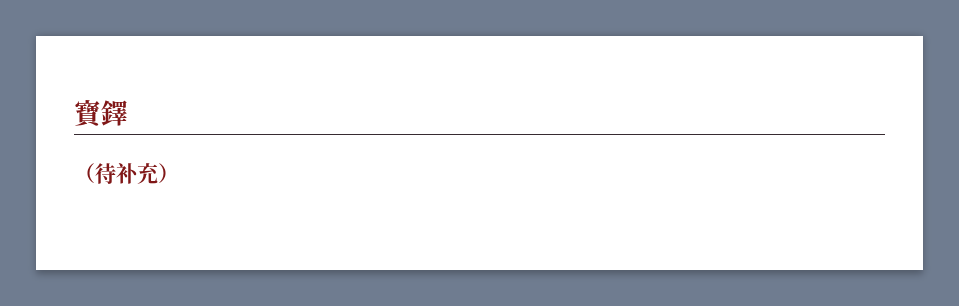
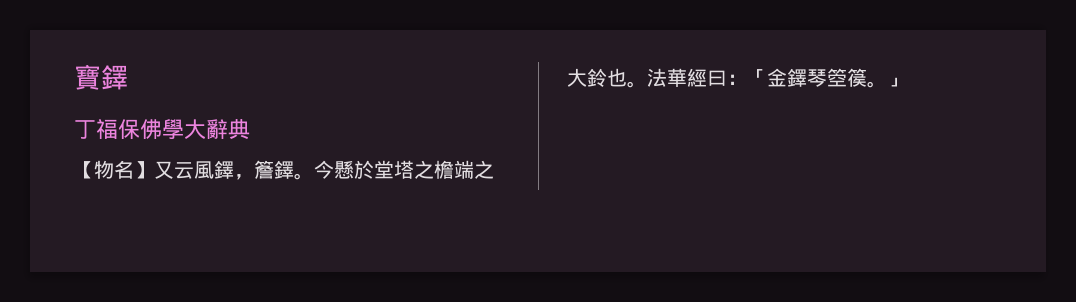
- （待补充）
+ 丁福保佛學大辭典
+ 【物名】又云風鐸，簷鐸。今懸於堂塔之檐端之大鈴也。法華經曰：「金鐸琴箜篌。」

